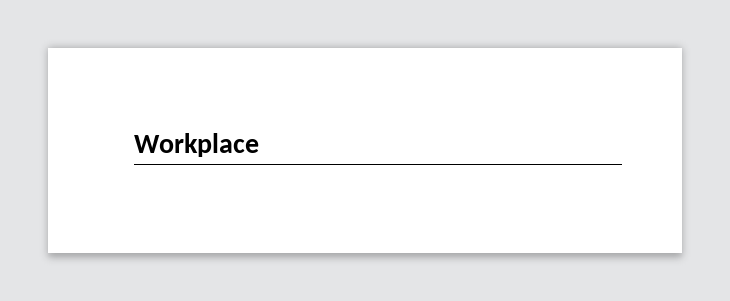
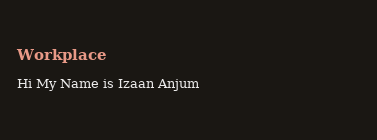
+ Hi My Name is Izaan Anjum

